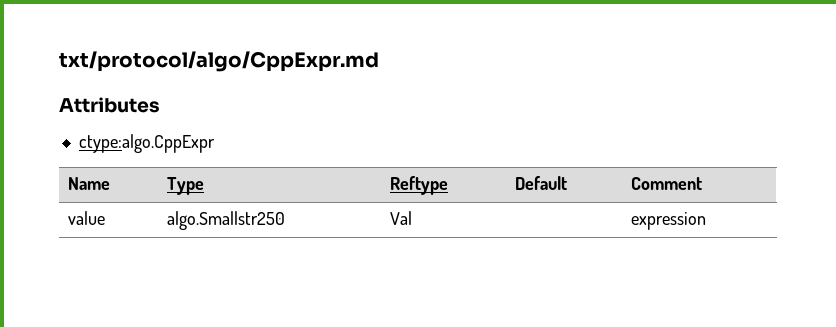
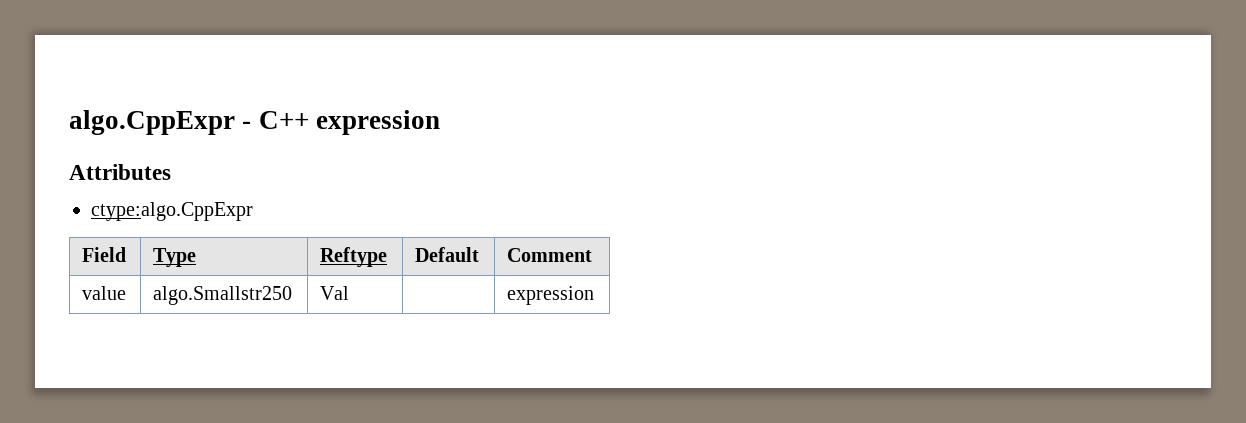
- txt/protocol/algo/CppExpr.md
+ algo.CppExpr - C++ expression
- Name | Type | Reftype | Default | Comment
+ Field | Type | Reftype | Default | Comment

